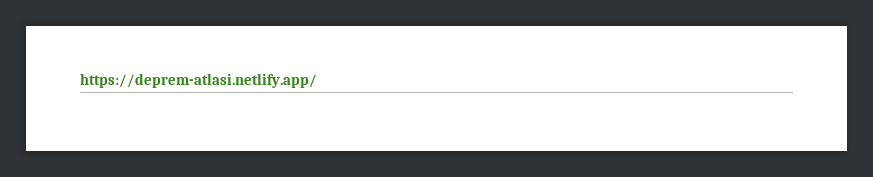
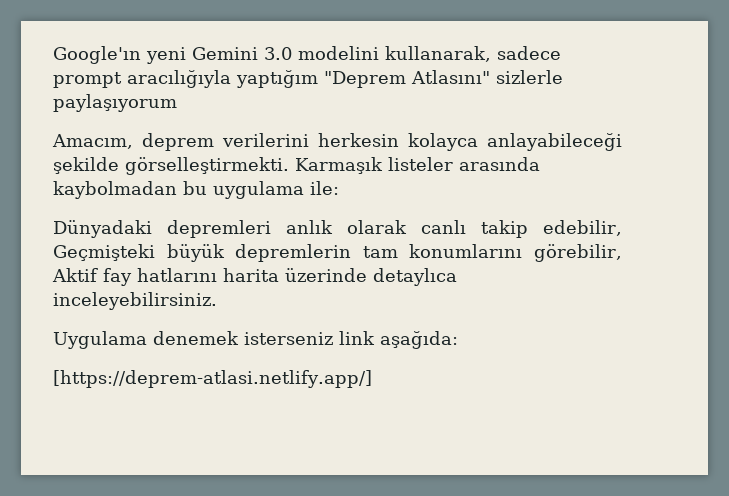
- https://deprem-atlasi.netlify.app/
+ Google'ın yeni Gemini 3.0 modelini kullanarak, sadece prompt aracılığıyla yaptığım "Deprem Atlasını" sizlerle paylaşıyorum
+ Amacım, deprem verilerini herkesin kolayca anlayabileceği şekilde görselleştirmekti. Karmaşık listeler arasında kaybolmadan bu uygulama ile:
+ Dünyadaki depremleri anlık olarak canlı takip edebilir, Geçmişteki büyük depremlerin tam konumlarını görebilir, Aktif fay hatlarını harita üzerinde detaylıca inceleyebilirsiniz.
+ Uygulama denemek isterseniz link aşağıda:
+ [https://deprem-atlasi.netlify.app/]

